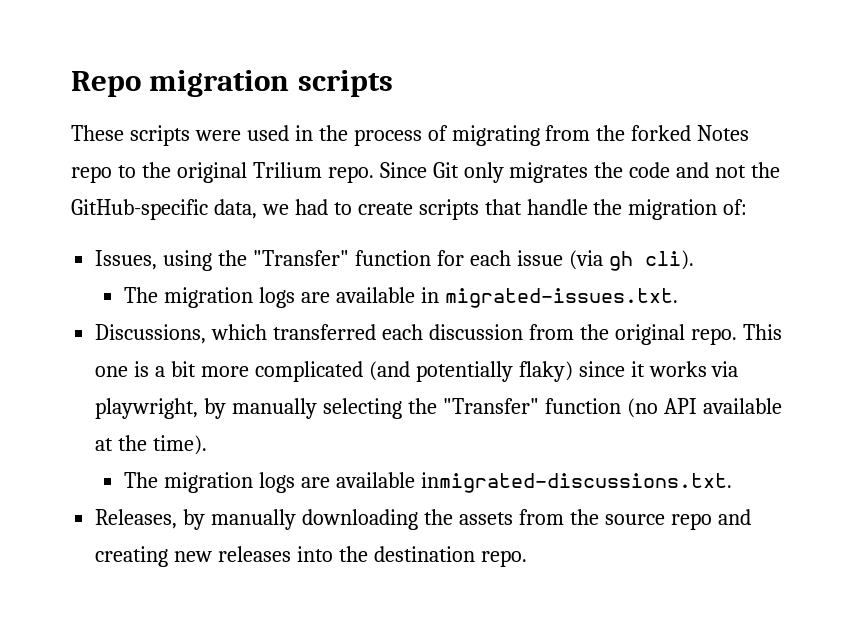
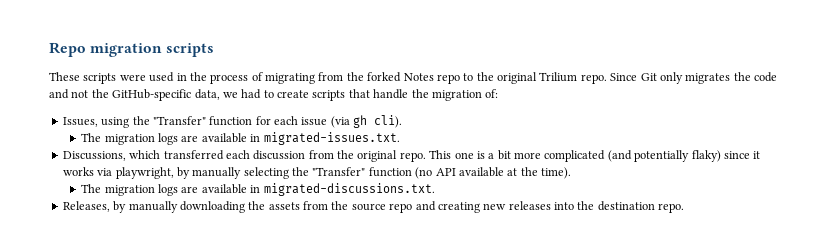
- The migration logs are available inmigrated-discussions.txt.
+ The migration logs are available in migrated-discussions.txt.

